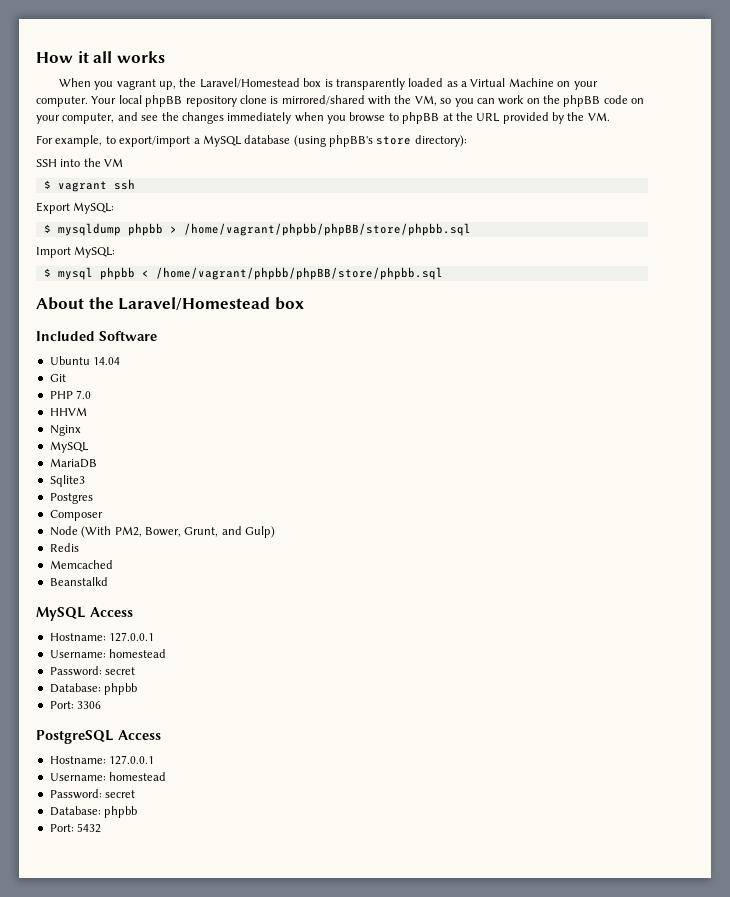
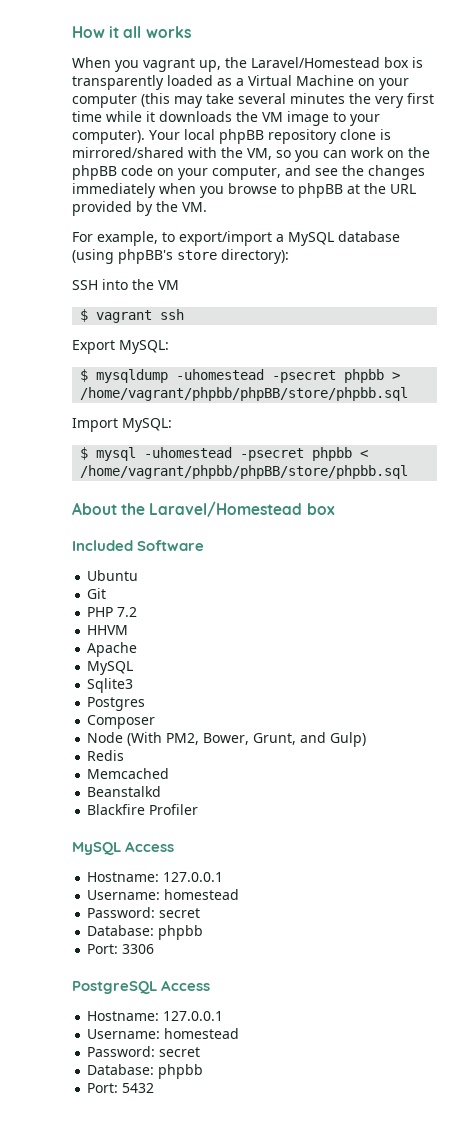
- When you vagrant up, the Laravel/Homestead box is transparently loaded as a Virtual Machine on your computer.
+ When you vagrant up, the Laravel/Homestead box is transparently loaded as a Virtual Machine on your computer (this may take several minutes the very first time while it downloads the VM image to your computer).
- $ mysqldump phpbb > /home/vagrant/phpbb/phpBB/store/phpbb.sql
+ $ mysqldump -uhomestead -psecret phpbb > /home/vagrant/phpbb/phpBB/store/phpbb.sql
- $ mysql phpbb < /home/vagrant/phpbb/phpBB/store/phpbb.sql
+ $ mysql -uhomestead -psecret phpbb < /home/vagrant/phpbb/phpBB/store/phpbb.sql
- Ubuntu 14.04
+ Ubuntu
- PHP 7.0
+ PHP 7.2
- Nginx
+ Apache
  MySQL
- MariaDB
+ Blackfire Profiler

